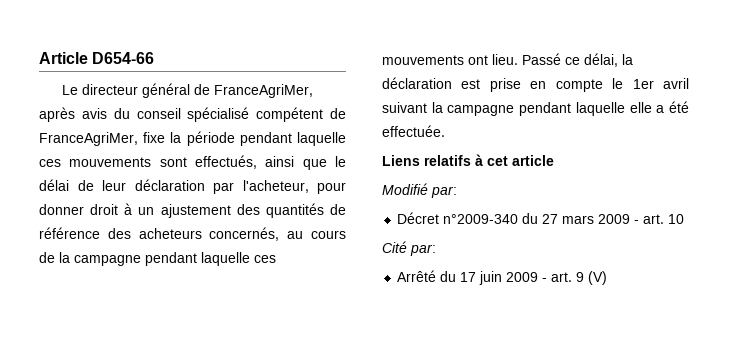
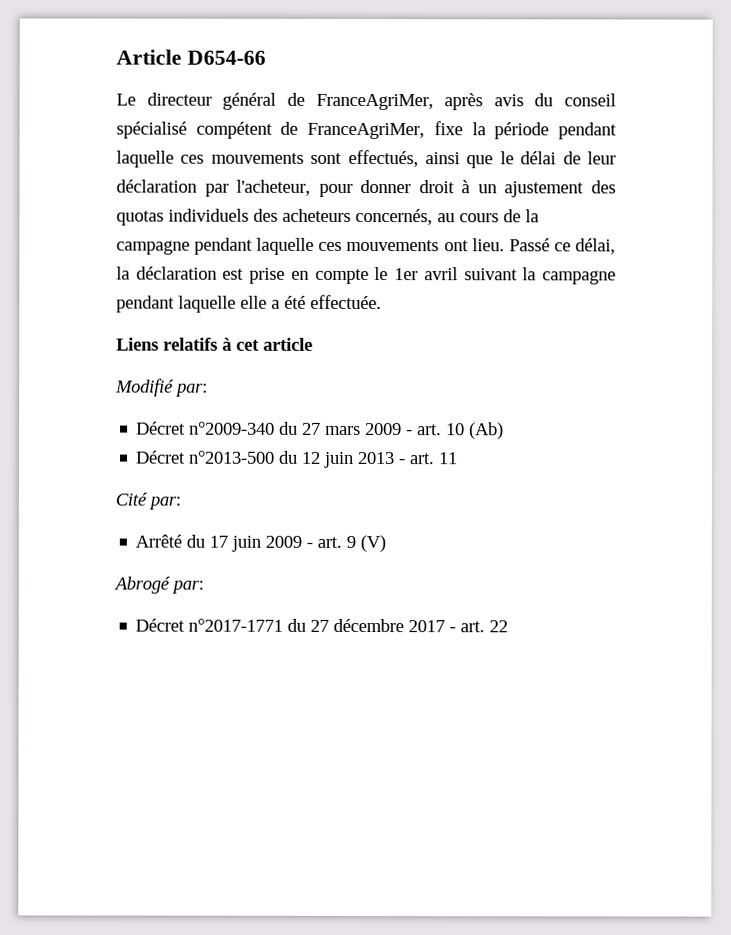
- Le directeur général de FranceAgriMer, après avis du conseil spécialisé compétent de FranceAgriMer, fixe la période pendant laquelle ces mouvements sont effectués, ainsi que le délai de leur déclaration par l'acheteur, pour donner droit à un ajustement des quantités de référence des acheteurs concernés, au cours de la campagne pendant laquelle ces mouvements ont lieu.
+ Le directeur général de FranceAgriMer, après avis du conseil spécialisé compétent de FranceAgriMer, fixe la période pendant laquelle ces mouvements sont effectués, ainsi que le délai de leur déclaration par l'acheteur, pour donner droit à un ajustement des quotas individuels des acheteurs concernés, au cours de la campagne pendant laquelle ces mouvements ont lieu.
- Décret n°2009-340 du 27 mars 2009 - art. 10
+ Décret n°2009-340 du 27 mars 2009 - art. 10 (Ab)
+ Décret n°2013-500 du 12 juin 2013 - art. 11
+ Abrogé par:
+ Décret n°2017-1771 du 27 décembre 2017 - art. 22

